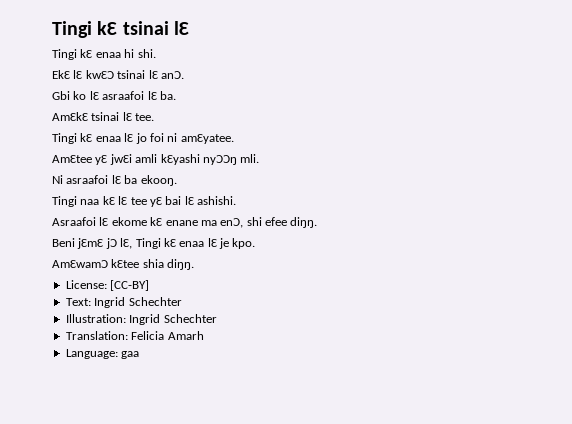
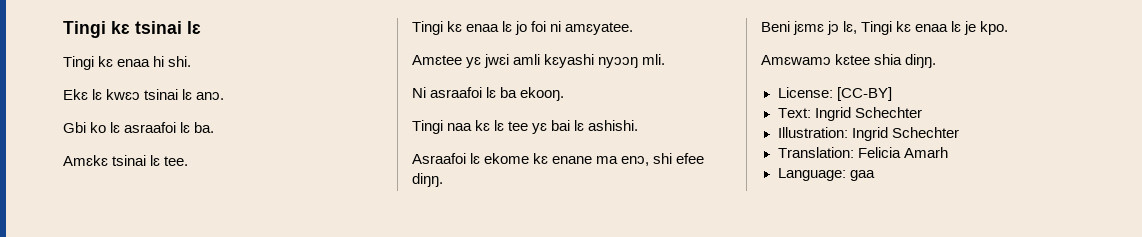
- Tingi kƐ tsinai lƐ
- Tingi kƐ enaa hi shi.
+ Tingi kɛ tsinai lɛ
+ Tingi kɛ enaa hi shi.
- EkƐ lƐ kwƐƆ tsinai lƐ anƆ.
- Gbi ko lƐ asraafoi lƐ ba.
- AmƐkƐ tsinai lƐ tee.
- Tingi kƐ enaa lƐ jo foi ni amƐyatee.
- AmƐtee yƐ jwƐi amli kƐyashi nyƆƆŋ mli.
+ Ekɛ lɛ kwɛɔ tsinai lɛ anɔ.
+ Gbi ko lɛ asraafoi lɛ ba.
+ Amɛkɛ tsinai lɛ tee.
+ Tingi kɛ enaa lɛ jo foi ni amɛyatee.
+ Amɛtee yɛ jwɛi amli kɛyashi nyɔɔŋ mli.
- Ni asraafoi lƐ ba ekooŋ.
+ Ni asraafoi lɛ ba ekooŋ.
- Tingi naa kƐ lƐ tee yƐ bai lƐ ashishi.
+ Tingi naa kɛ lɛ tee yɛ bai lɛ ashishi.
- Asraafoi lƐ ekome kƐ enane ma enƆ, shi efee diŋŋ.
+ Asraafoi lɛ ekome kɛ enane ma enɔ, shi efee diŋŋ.
- Beni jƐmƐ jƆ lƐ, Tingi kƐ enaa lƐ je kpo.
+ Beni jɛmɛ jɔ lɛ, Tingi kɛ enaa lɛ je kpo.
- AmƐwamƆ kƐtee shia diŋŋ.
+ Amɛwamɔ kɛtee shia diŋŋ.

